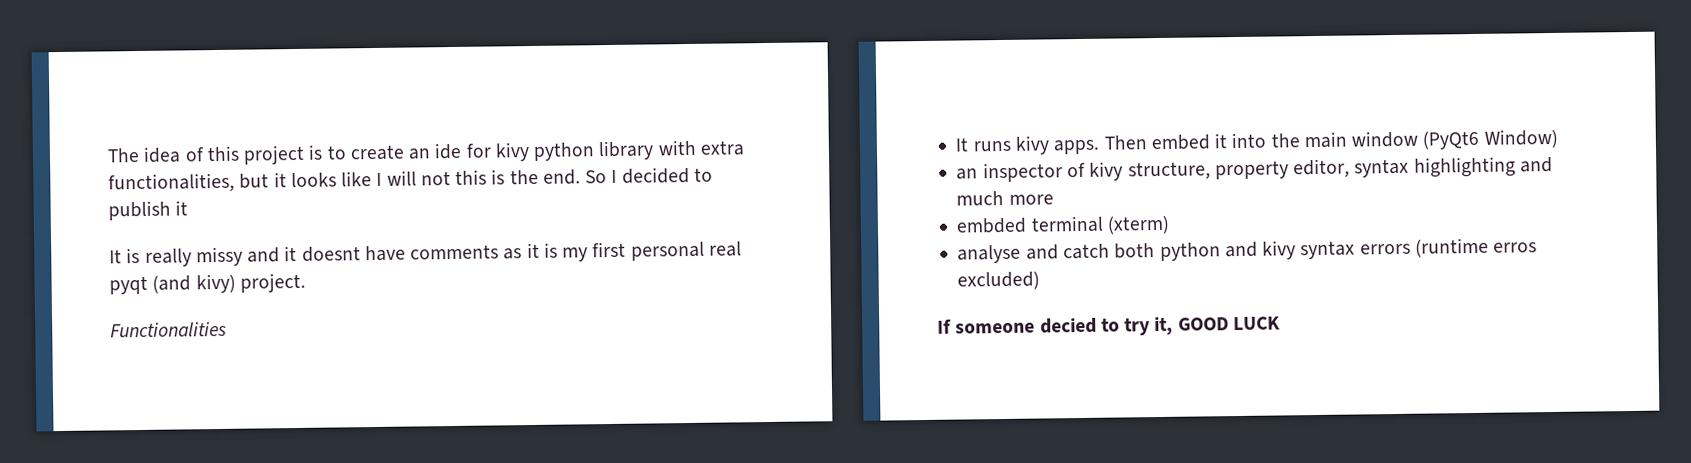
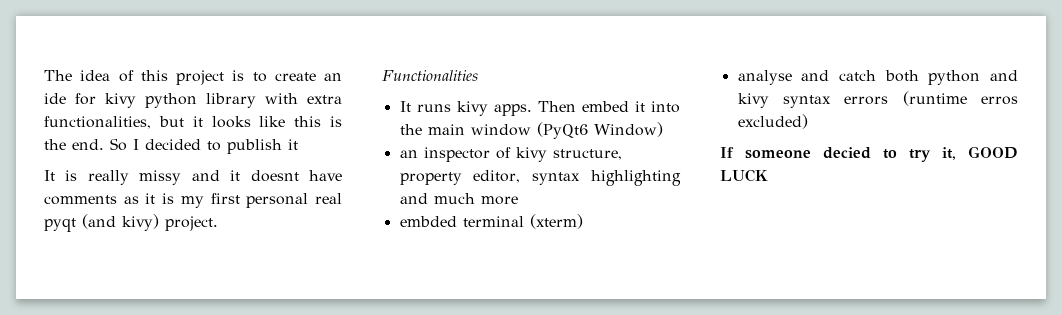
- The idea of this project is to create an ide for kivy python library with extra functionalities, but it looks like I will not this is the end.
+ The idea of this project is to create an ide for kivy python library with extra functionalities, but it looks like this is the end.

